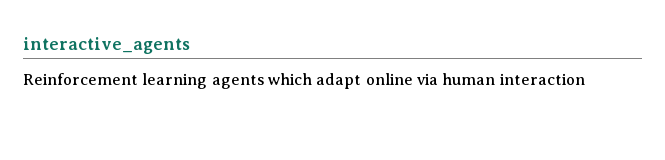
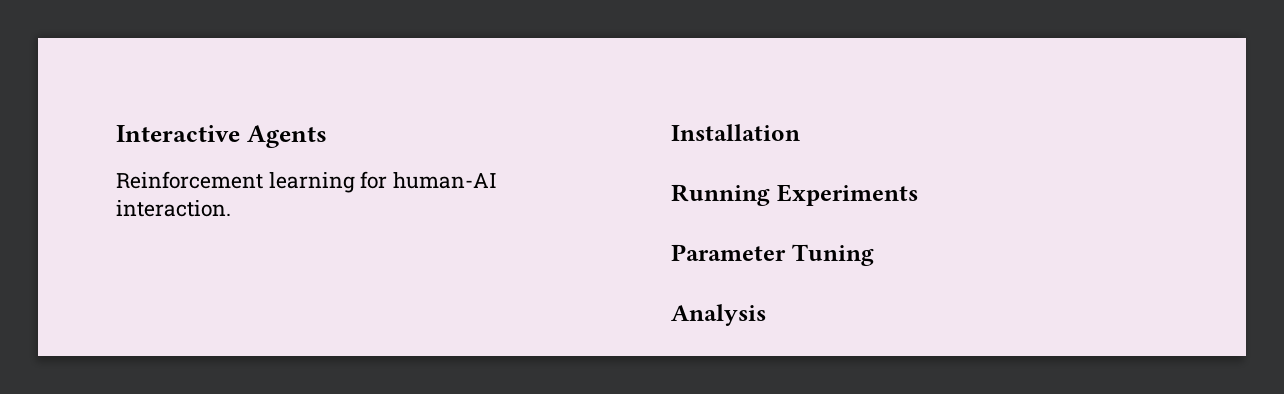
- interactive_agents
+ Interactive Agents
- Reinforcement learning agents which adapt online via human interaction
+ Reinforcement learning for human-AI interaction.
+ Installation
+ Running Experiments
+ Parameter Tuning
+ Analysis

